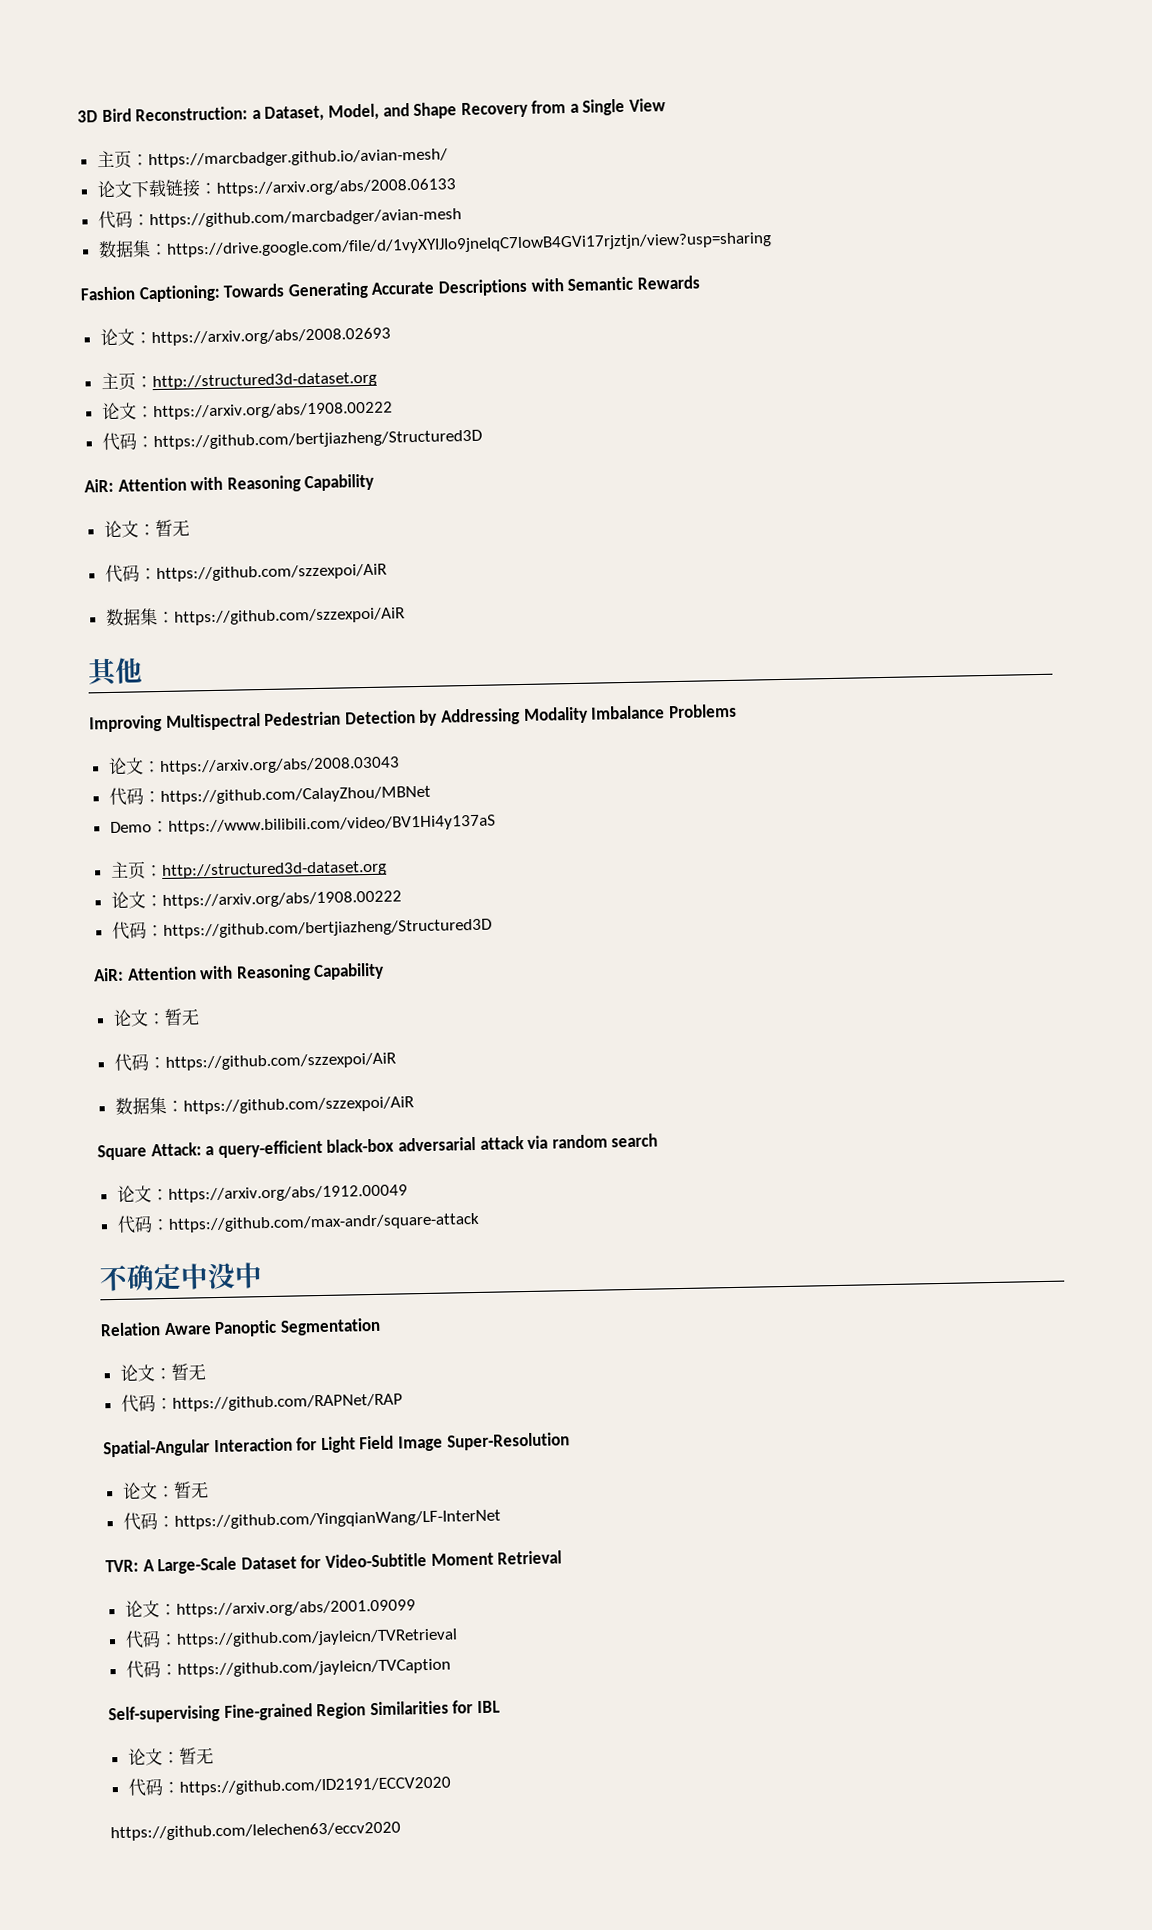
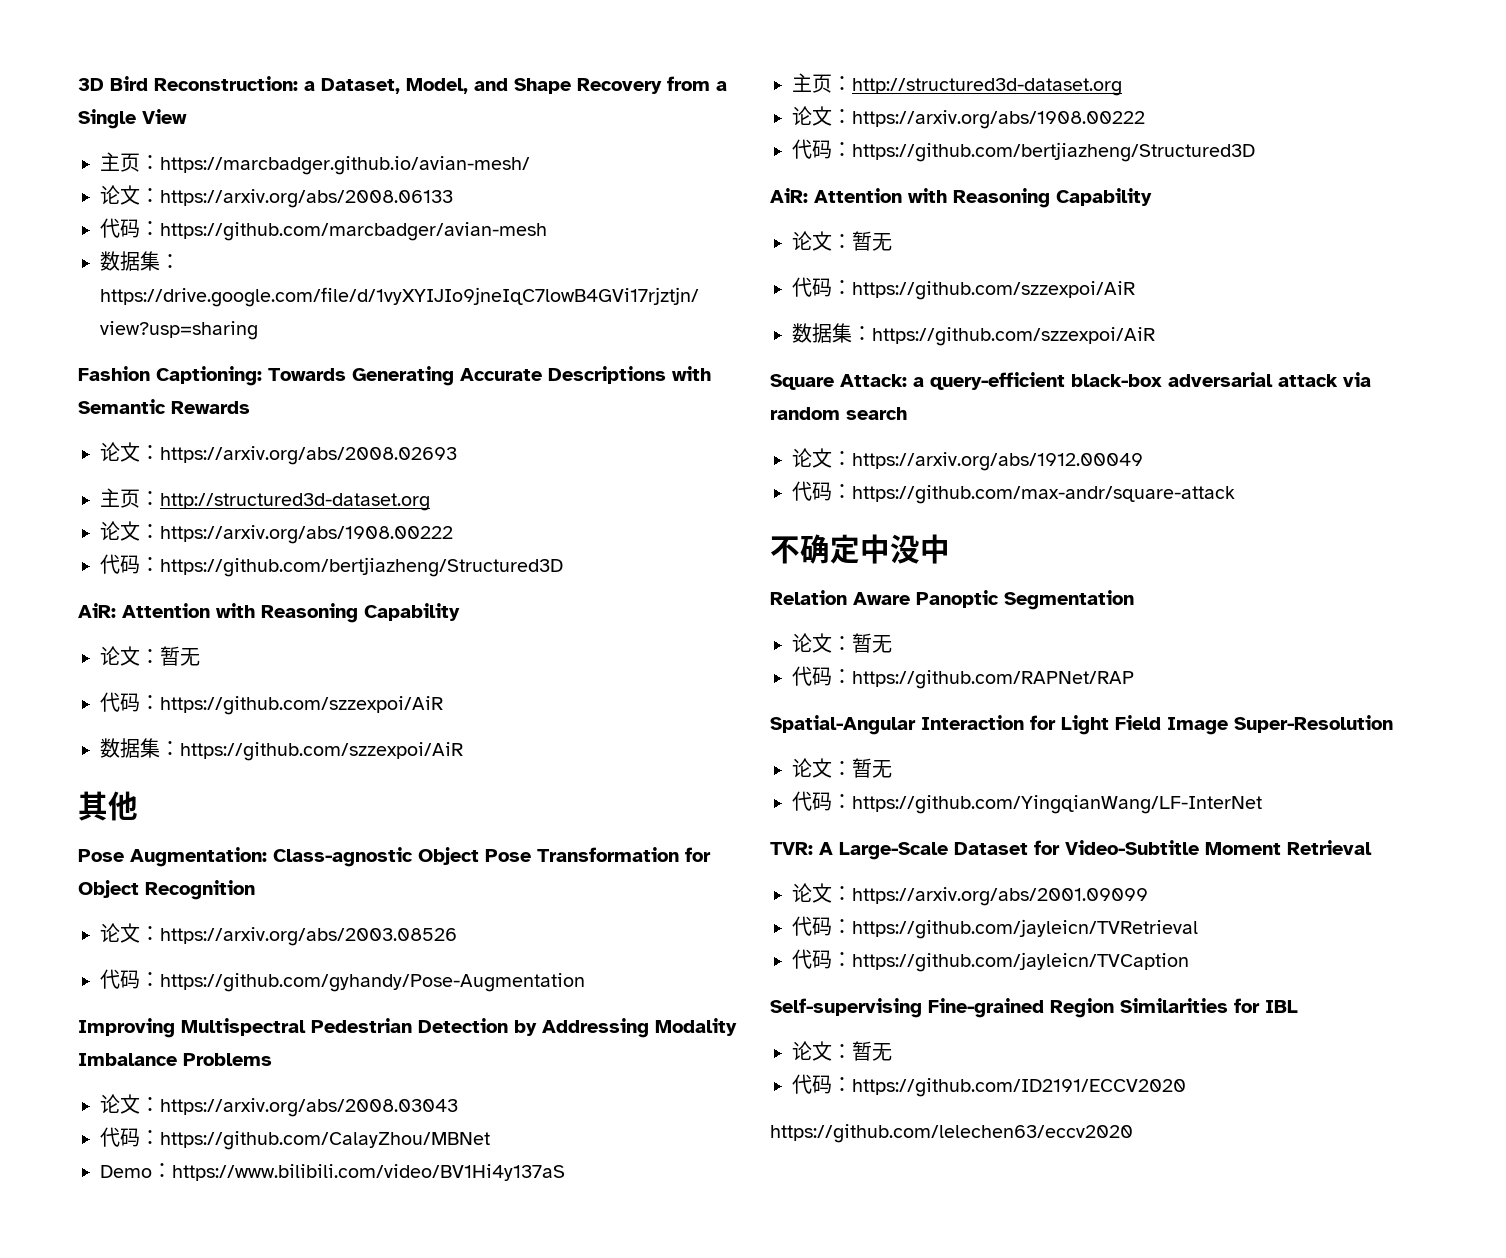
- 论文下载链接：https://arxiv.org/abs/2008.06133
+ 论文：https://arxiv.org/abs/2008.06133
+ Pose Augmentation: Class-agnostic Object Pose Transformation for Object Recognition
+ 论文：https://arxiv.org/abs/2003.08526
+ 代码：https://github.com/gyhandy/Pose-Augmentation

